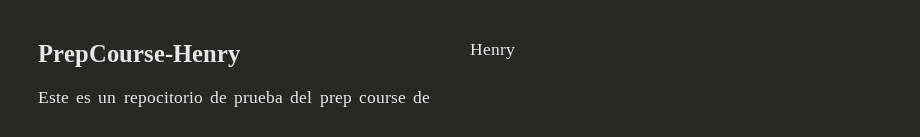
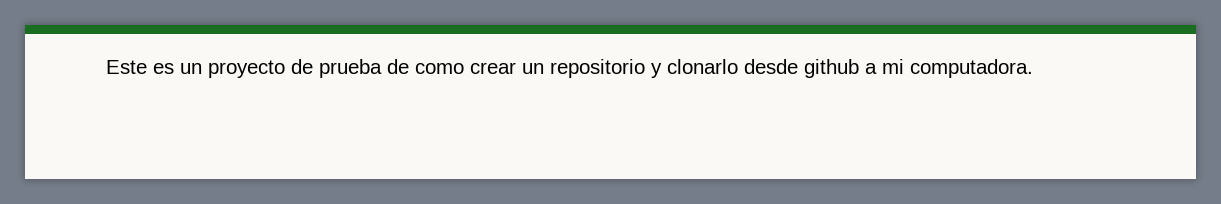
- PrepCourse-Henry
- Este es un repocitorio de prueba del prep course de Henry
+ Este es un proyecto de prueba de como crear un repositorio y clonarlo desde github a mi computadora.

